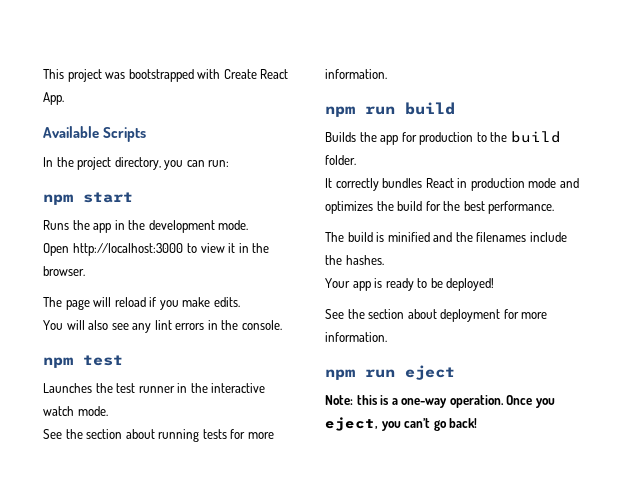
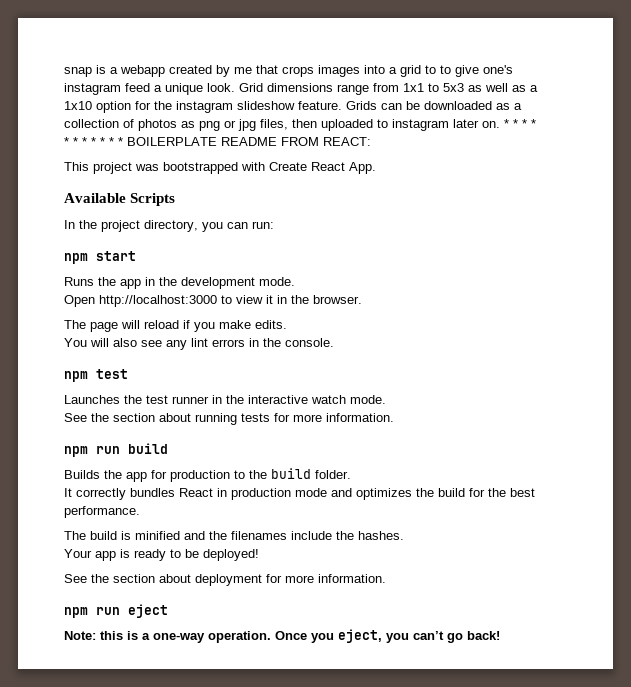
+ snap is a webapp created by me that crops images into a grid to to give one's instagram feed a unique look. Grid dimensions range from 1x1 to 5x3 as well as a 1x10 option for the instagram slideshow feature. Grids can be downloaded as a collection of photos as png or jpg files, then uploaded to instagram later on. * * * * * * * * * * * BOILERPLATE README FROM REACT:

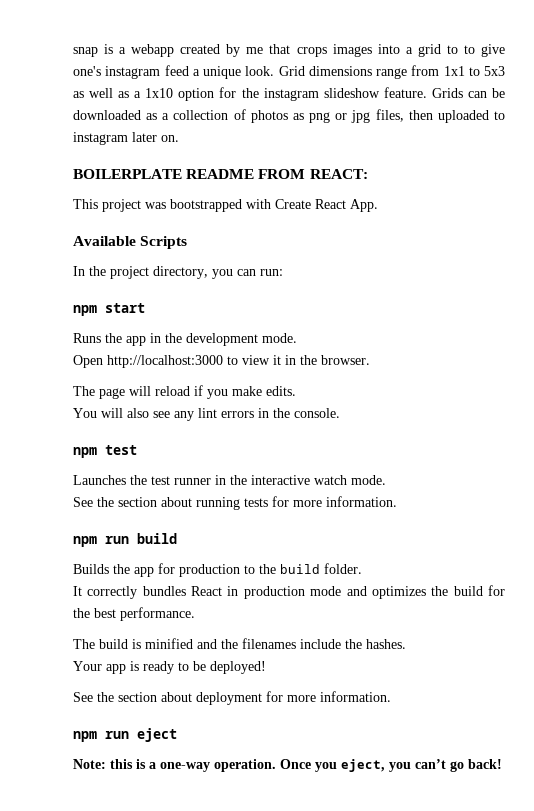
- Grids can be downloaded as a collection of photos as png or jpg files, then uploaded to instagram later on. * * * * * * * * * * * BOILERPLATE README FROM REACT:
+ Grids can be downloaded as a collection of photos as png or jpg files, then uploaded to instagram later on.
+ BOILERPLATE README FROM REACT:

